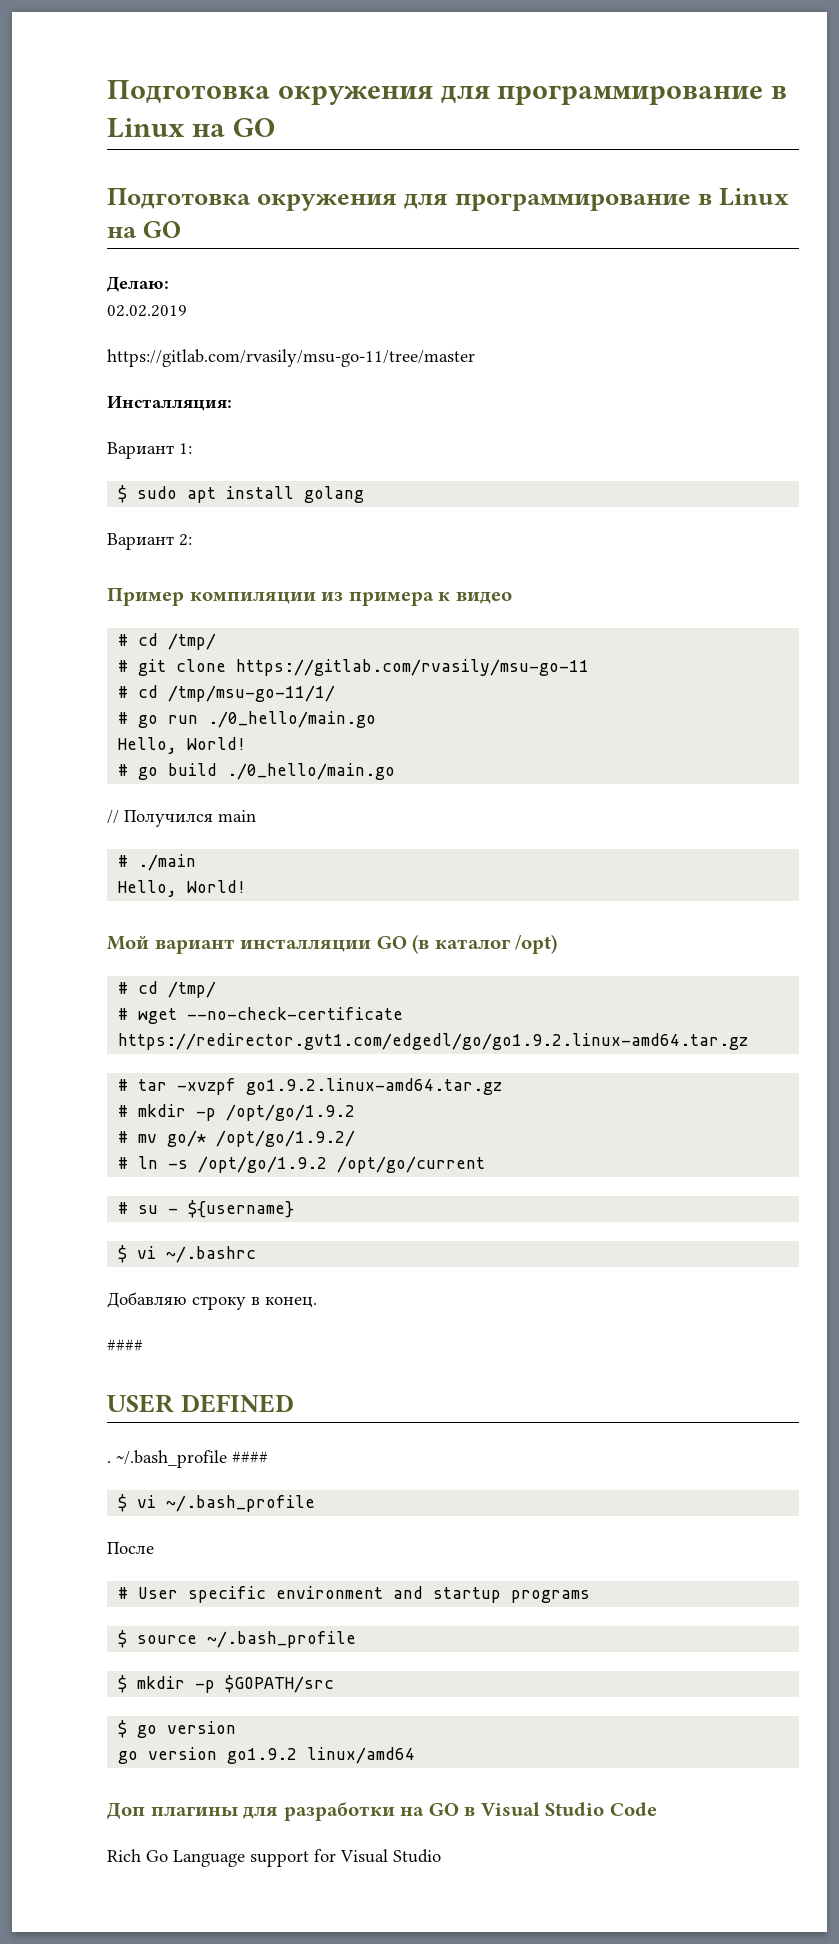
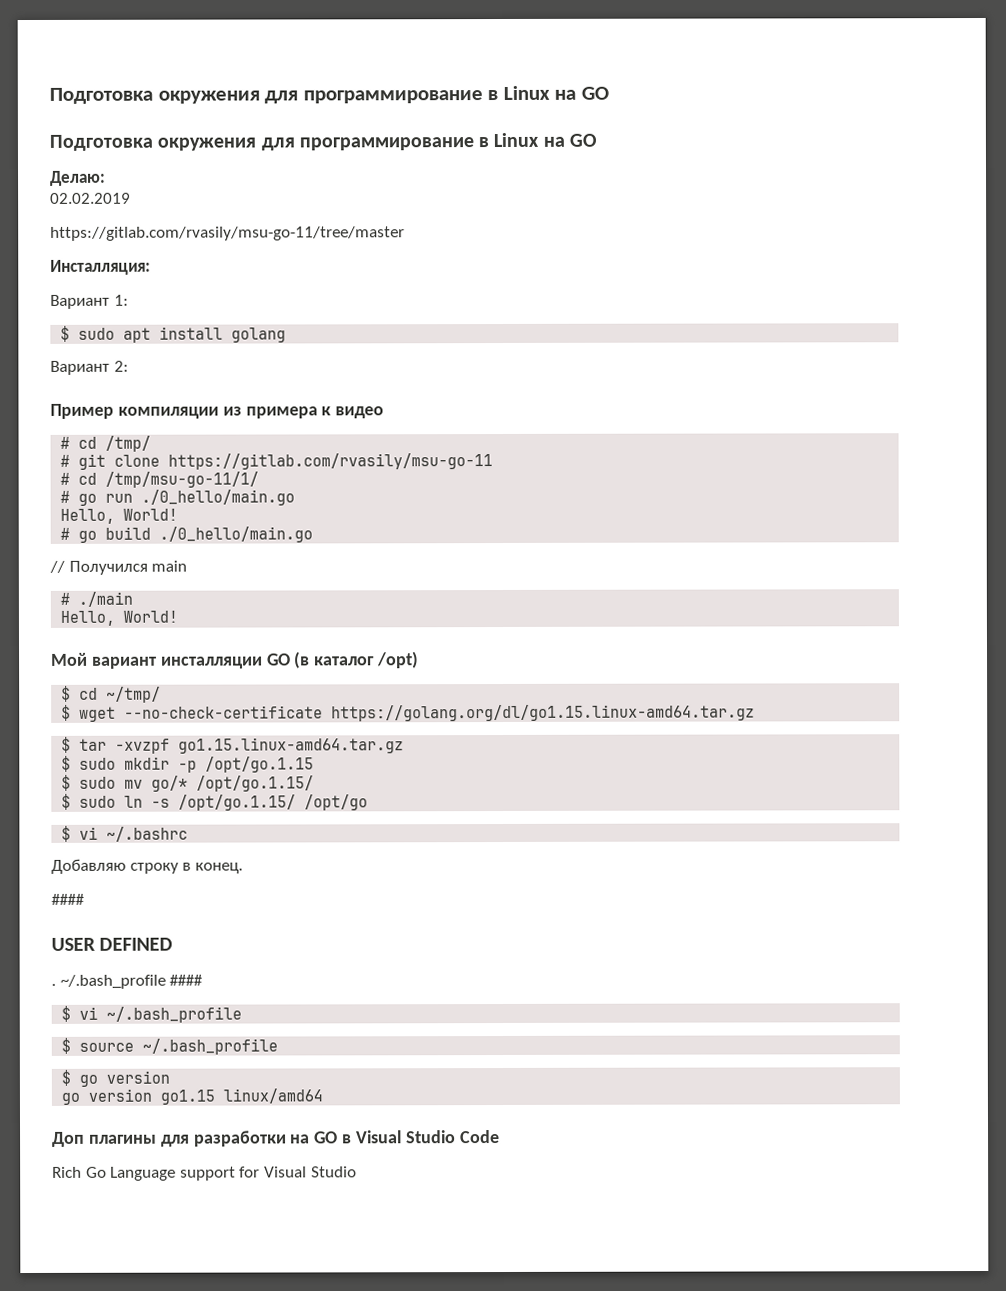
  Мой вариант инсталляции GO (в каталог /opt)
- # cd /tmp/
- # wget --no-check-certificate https://redirector.gvt1.com/edgedl/go/go1.9.2.linux-amd64.tar.gz
- # tar -xvzpf go1.9.2.linux-amd64.tar.gz
- # mkdir -p /opt/go/1.9.2
- # mv go/* /opt/go/1.9.2/
- # ln -s /opt/go/1.9.2 /opt/go/current
- # su - ${username}
+ $ cd ~/tmp/
+ $ wget --no-check-certificate https://golang.org/dl/go1.15.linux-amd64.tar.gz
+ $ tar -xvzpf go1.15.linux-amd64.tar.gz
+ $ sudo mkdir -p /opt/go.1.15
+ $ sudo mv go/* /opt/go.1.15/
+ $ sudo ln -s /opt/go.1.15/ /opt/go
- После
- # User specific environment and startup programs
- $ mkdir -p $GOPATH/src
- go version go1.9.2 linux/amd64
+ go version go1.15 linux/amd64

